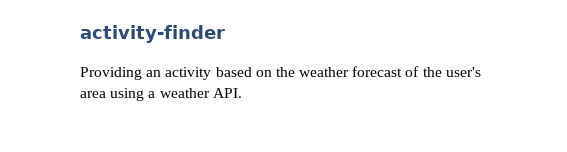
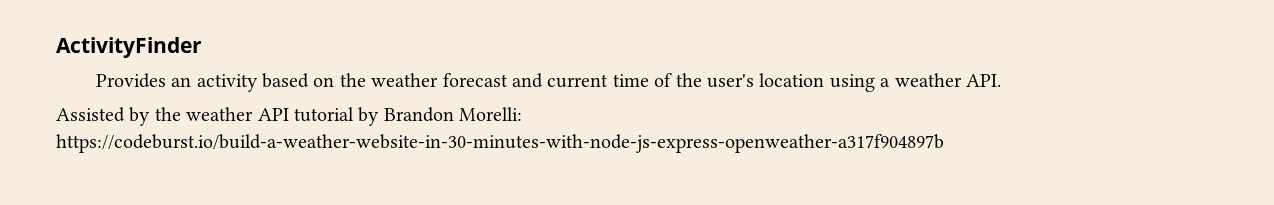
- activity-finder
- Providing an activity based on the weather forecast of the user's area using a weather API.
+ ActivityFinder
+ Provides an activity based on the weather forecast and current time of the user's location using a weather API.
+ Assisted by the weather API tutorial by Brandon Morelli: https://codeburst.io/build-a-weather-website-in-30-minutes-with-node-js-express-openweather-a317f904897b

